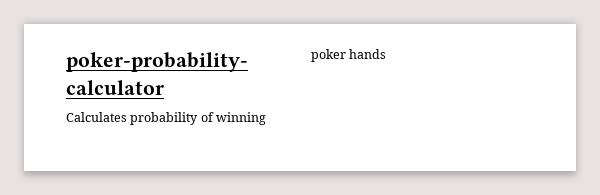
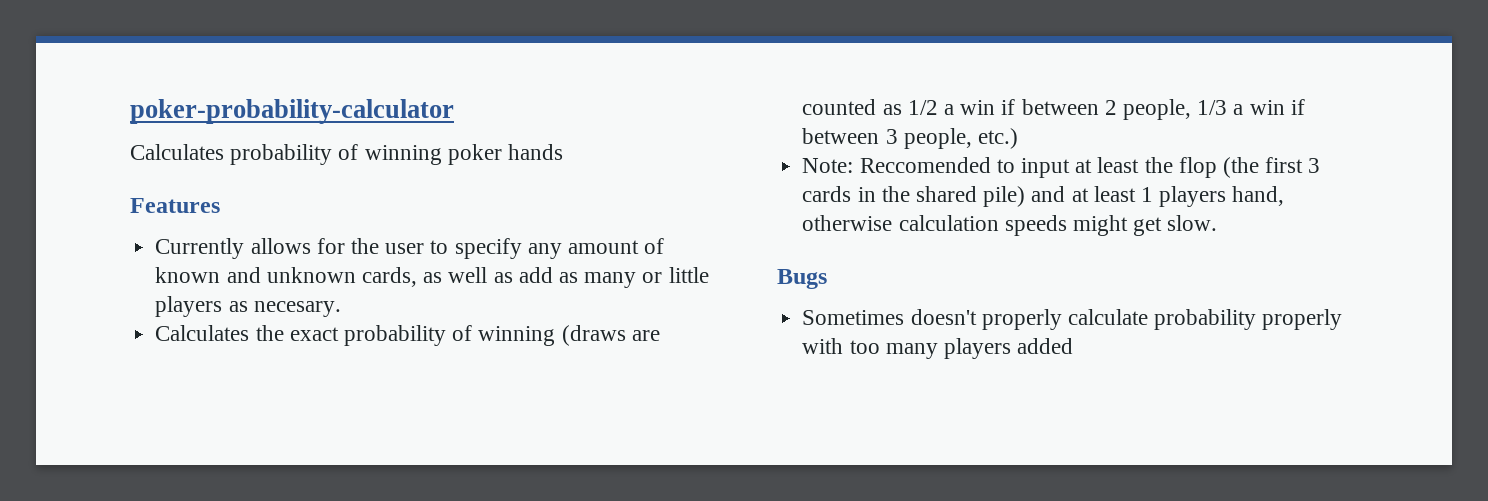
+ Features
+ Currently allows for the user to specify any amount of known and unknown cards, as well as add as many or little players as necesary.
+ Calculates the exact probability of winning (draws are counted as 1/2 a win if between 2 people, 1/3 a win if between 3 people, etc.)
+ Note: Reccomended to input at least the flop (the first 3 cards in the shared pile) and at least 1 players hand, otherwise calculation speeds might get slow.
+ Bugs
+ Sometimes doesn't properly calculate probability properly with too many players added

